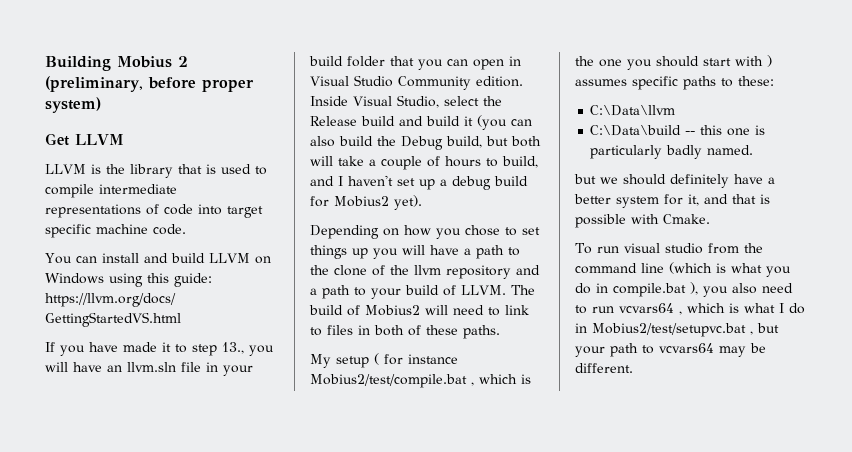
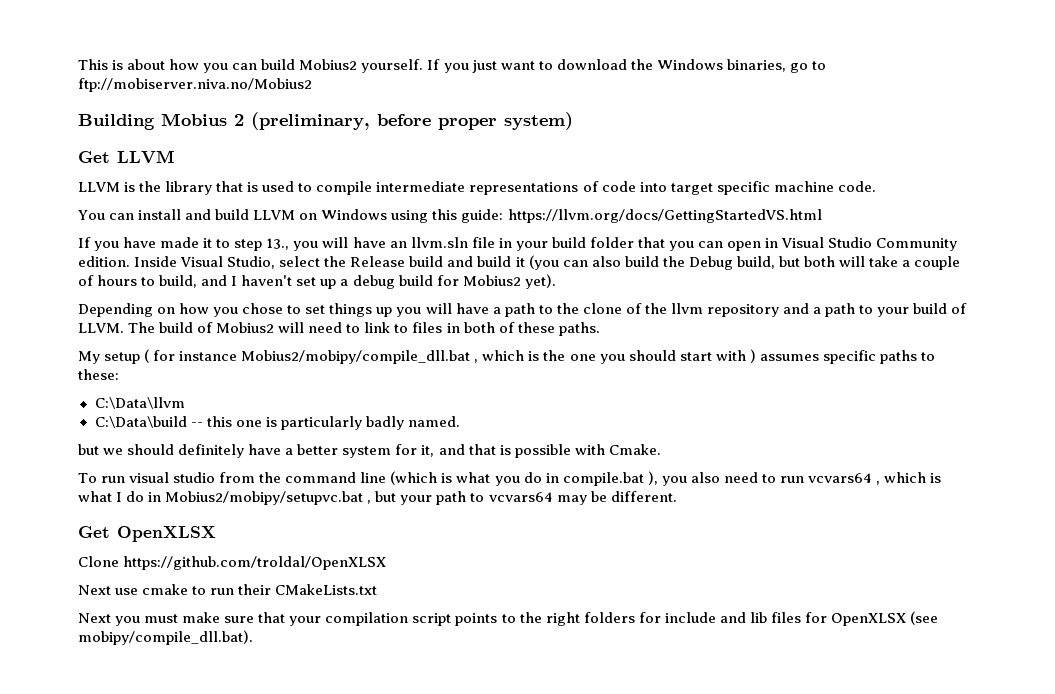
+ This is about how you can build Mobius2 yourself. If you just want to download the Windows binaries, go to ftp://mobiserver.niva.no/Mobius2
- My setup ( for instance Mobius2/test/compile.bat , which is the one you should start with ) assumes specific paths to these:
+ My setup ( for instance Mobius2/mobipy/compile_dll.bat , which is the one you should start with ) assumes specific paths to these:
- To run visual studio from the command line (which is what you do in compile.bat ), you also need to run vcvars64 , which is what I do in Mobius2/test/setupvc.bat , but your path to vcvars64 may be different.
+ To run visual studio from the command line (which is what you do in compile.bat ), you also need to run vcvars64 , which is what I do in Mobius2/mobipy/setupvc.bat , but your path to vcvars64 may be different.
+ Get OpenXLSX
+ Clone https://github.com/troldal/OpenXLSX
+ Next use cmake to run their CMakeLists.txt
+ Next you must make sure that your compilation script points to the right folders for include and lib files for OpenXLSX (see mobipy/compile_dll.bat).

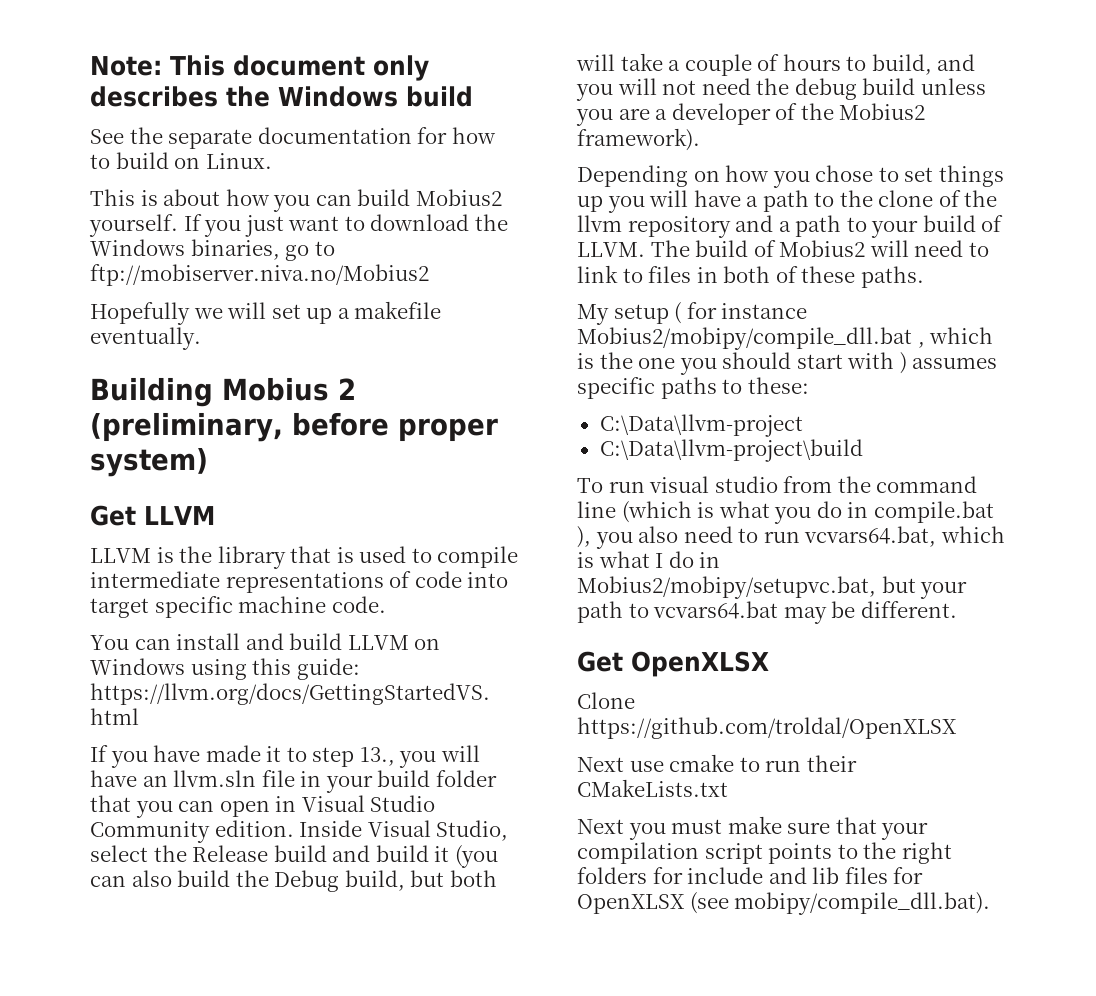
+ Note: This document only describes the Windows build
+ See the separate documentation for how to build on Linux.
+ Hopefully we will set up a makefile eventually.
- Inside Visual Studio, select the Release build and build it (you can also build the Debug build, but both will take a couple of hours to build, and I haven't set up a debug build for Mobius2 yet).
+ Inside Visual Studio, select the Release build and build it (you can also build the Debug build, but both will take a couple of hours to build, and you will not need the debug build unless you are a developer of the Mobius2 framework).
- C:\Data\llvm
- C:\Data\build -- this one is particularly badly named.
- but we should definitely have a better system for it, and that is possible with Cmake.
+ C:\Data\llvm-project
+ C:\Data\llvm-project\build
- To run visual studio from the command line (which is what you do in compile.bat ), you also need to run vcvars64 , which is what I do in Mobius2/mobipy/setupvc.bat , but your path to vcvars64 may be different.
+ To run visual studio from the command line (which is what you do in compile.bat ), you also need to run vcvars64.bat, which is what I do in Mobius2/mobipy/setupvc.bat, but your path to vcvars64.bat may be different.

